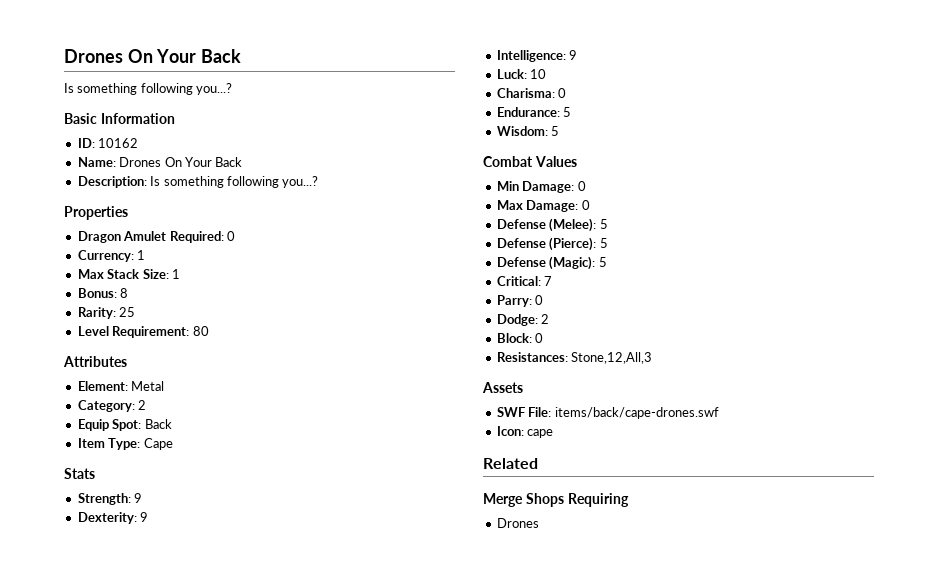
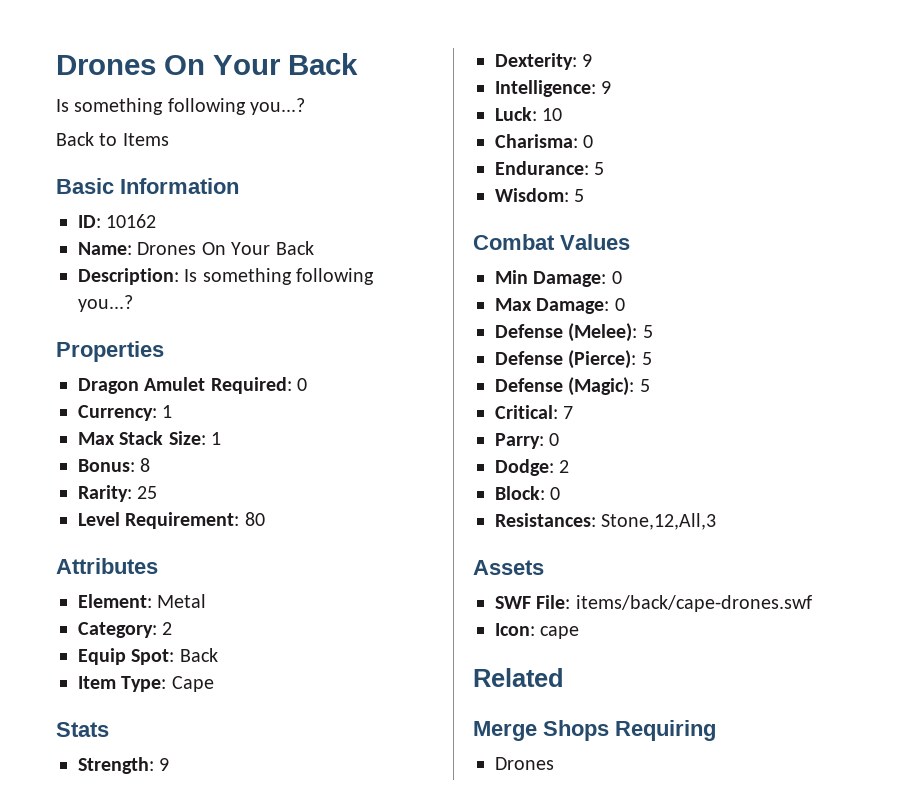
+ Back to Items

